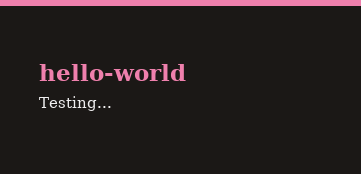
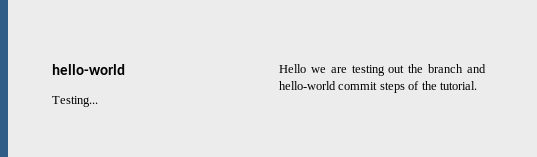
+ Hello we are testing out the branch and hello-world commit steps of the tutorial.

